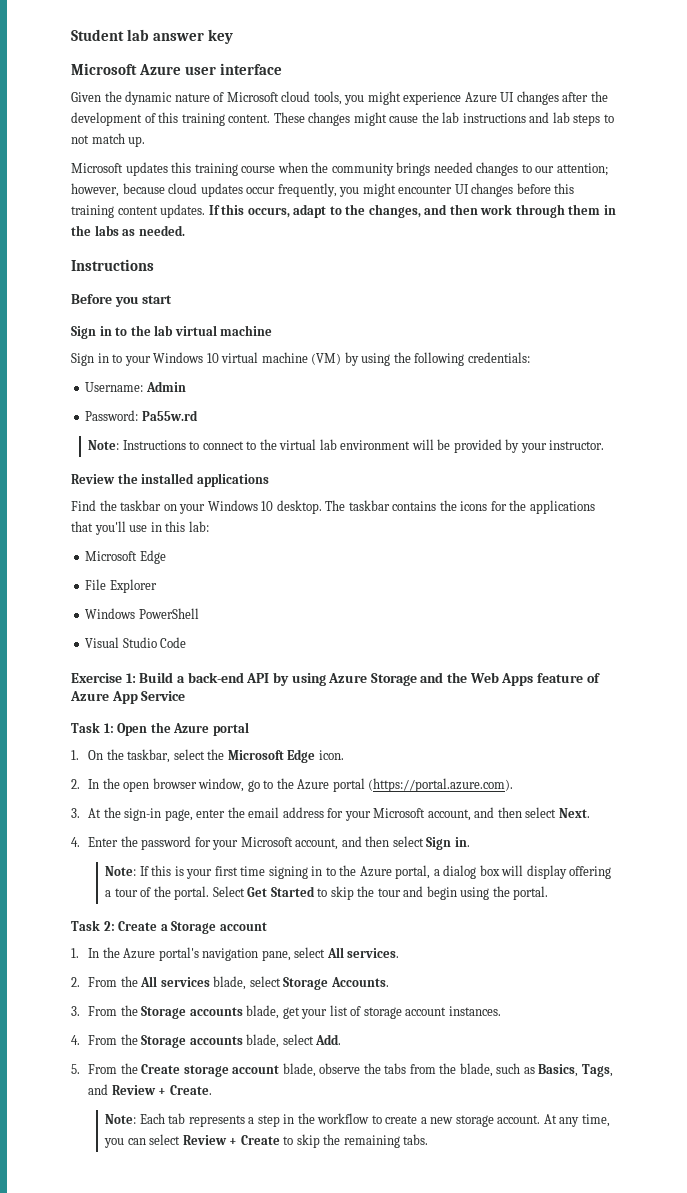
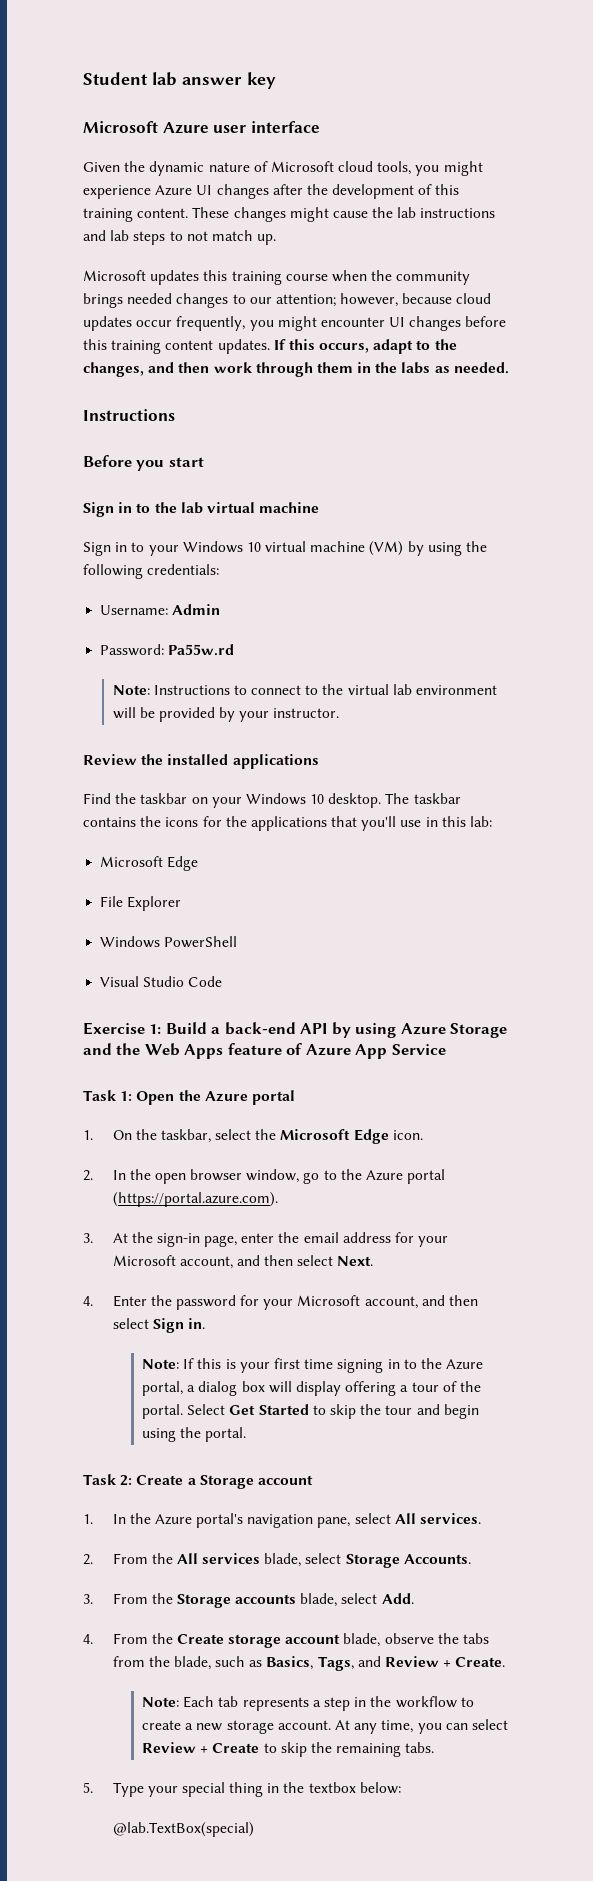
- 3. From the Storage accounts blade, get your list of storage account instances.
- 4. From the Storage accounts blade, select Add.
+ 3. From the Storage accounts blade, select Add.
- 5. From the Create storage account blade, observe the tabs from the blade, such as Basics, Tags, and Review + Create.
+ 4. From the Create storage account blade, observe the tabs from the blade, such as Basics, Tags, and Review + Create.
+ 5. Type your special thing in the textbox below:
+ @lab.TextBox(special)

